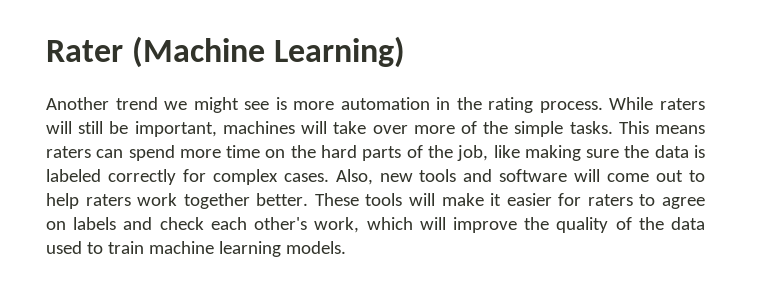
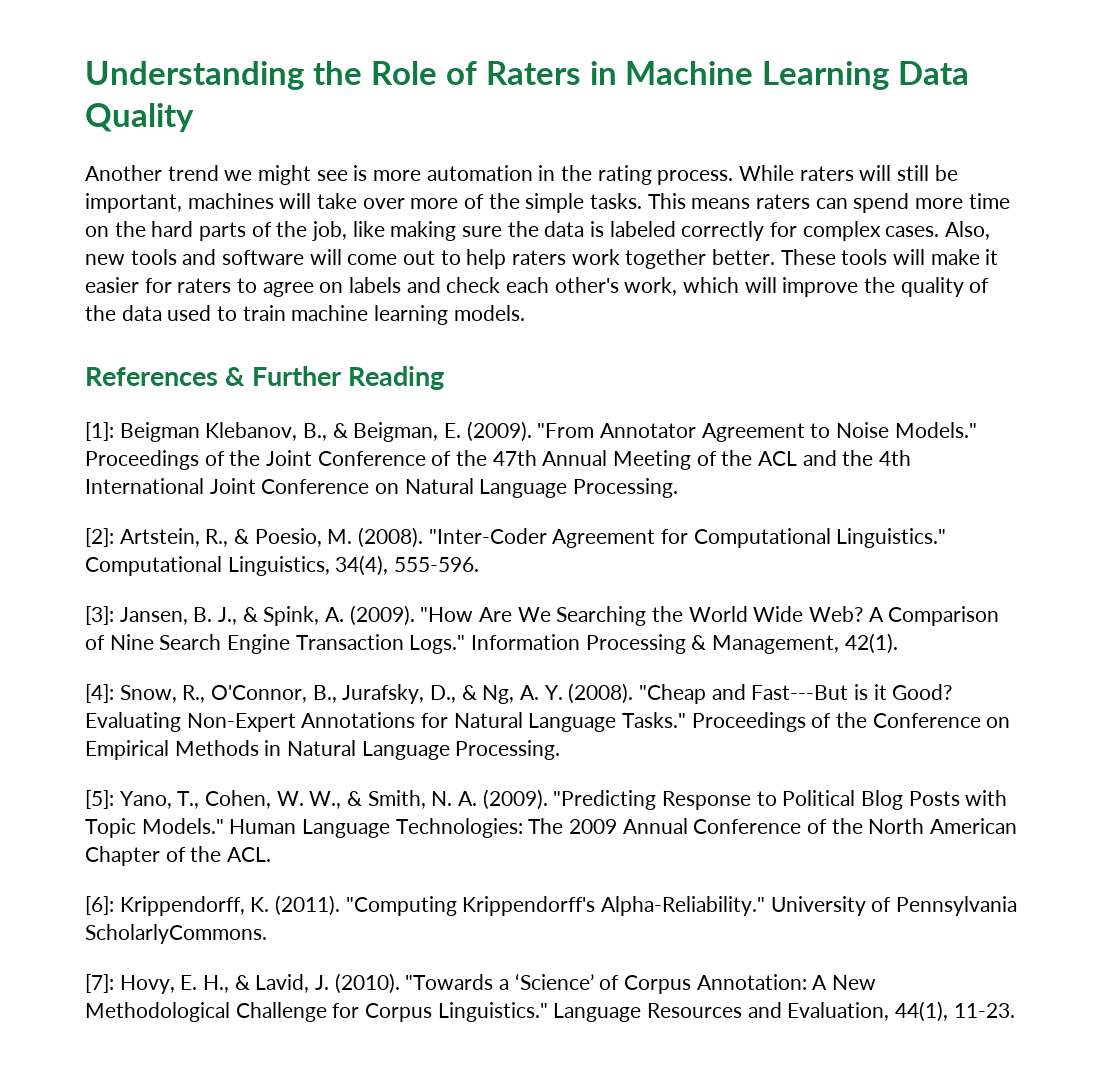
- Rater (Machine Learning)
+ Understanding the Role of Raters in Machine Learning Data Quality
+ References & Further Reading
+ [1]: Beigman Klebanov, B., & Beigman, E. (2009). "From Annotator Agreement to Noise Models." Proceedings of the Joint Conference of the 47th Annual Meeting of the ACL and the 4th International Joint Conference on Natural Language Processing.
+ [2]: Artstein, R., & Poesio, M. (2008). "Inter-Coder Agreement for Computational Linguistics." Computational Linguistics, 34(4), 555-596.
+ [3]: Jansen, B. J., & Spink, A. (2009). "How Are We Searching the World Wide Web? A Comparison of Nine Search Engine Transaction Logs." Information Processing & Management, 42(1).
+ [4]: Snow, R., O'Connor, B., Jurafsky, D., & Ng, A. Y. (2008). "Cheap and Fast---But is it Good? Evaluating Non-Expert Annotations for Natural Language Tasks." Proceedings of the Conference on Empirical Methods in Natural Language Processing.
+ [5]: Yano, T., Cohen, W. W., & Smith, N. A. (2009). "Predicting Response to Political Blog Posts with Topic Models." Human Language Technologies: The 2009 Annual Conference of the North American Chapter of the ACL.
+ [6]: Krippendorff, K. (2011). "Computing Krippendorff's Alpha-Reliability." University of Pennsylvania ScholarlyCommons.
+ [7]: Hovy, E. H., & Lavid, J. (2010). "Towards a ‘Science’ of Corpus Annotation: A New Methodological Challenge for Corpus Linguistics." Language Resources and Evaluation, 44(1), 11-23.

